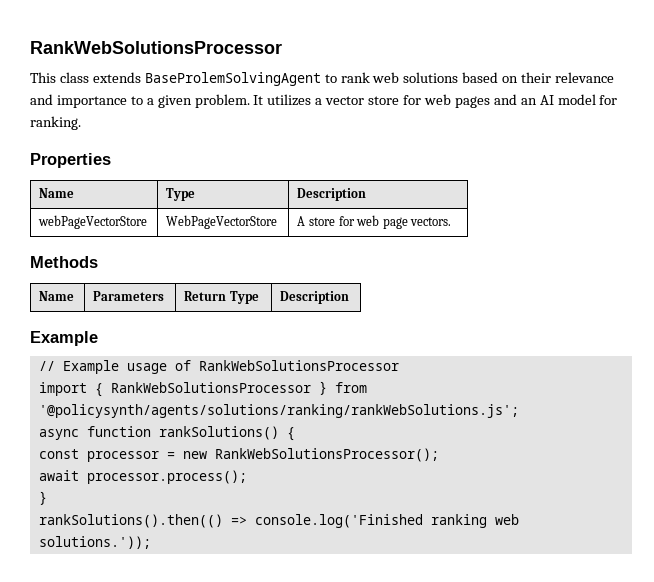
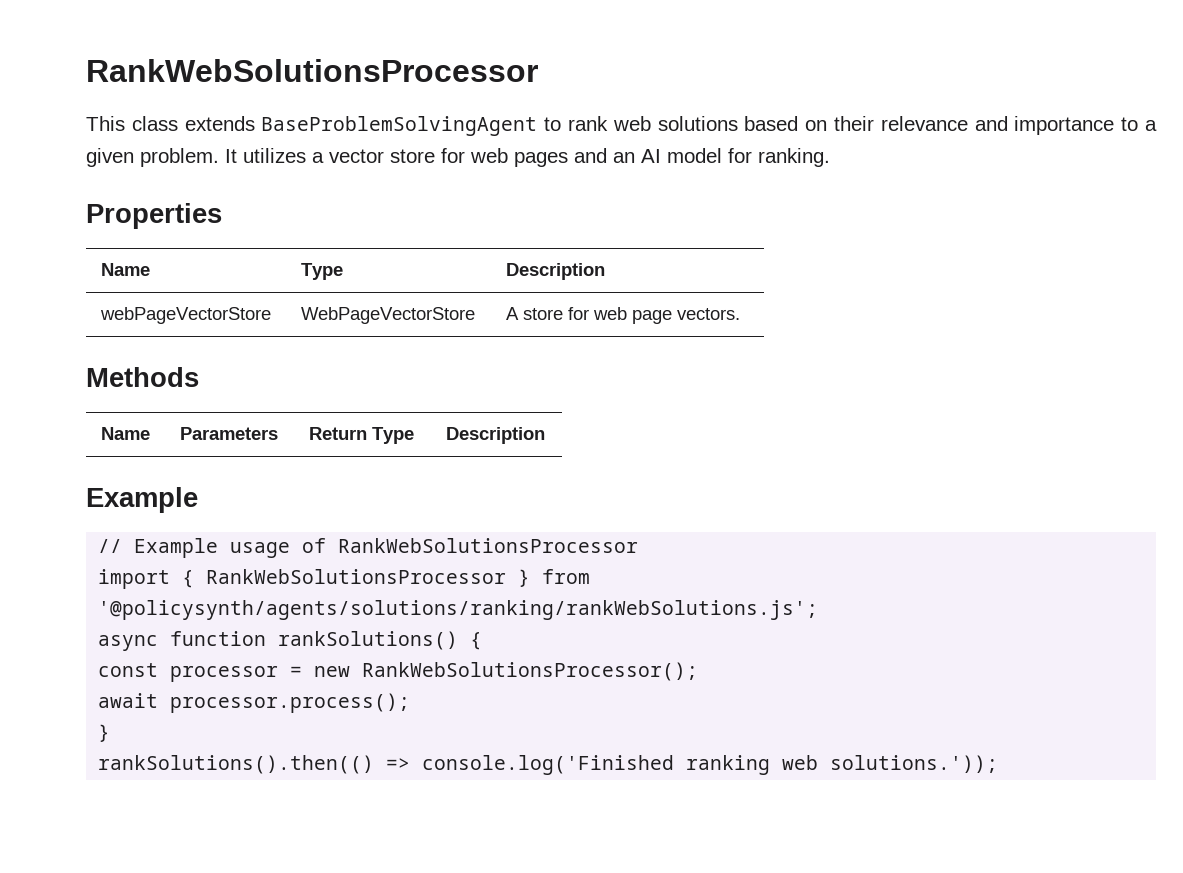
- This class extends BaseProlemSolvingAgent to rank web solutions based on their relevance and importance to a given problem.
+ This class extends BaseProblemSolvingAgent to rank web solutions based on their relevance and importance to a given problem.

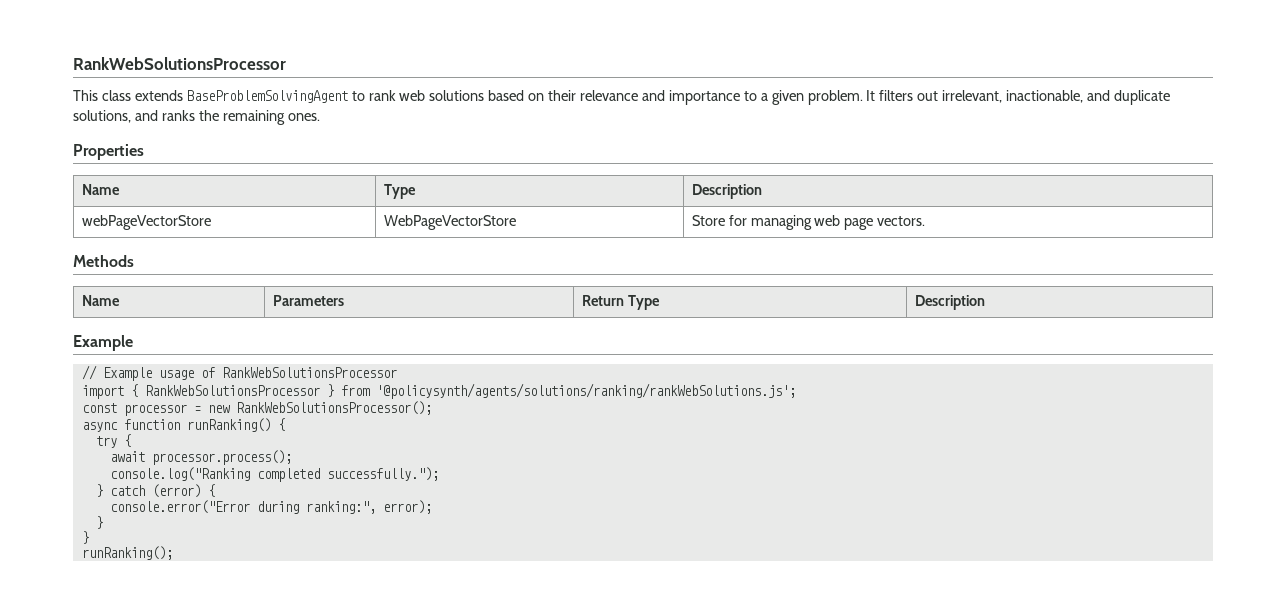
- It utilizes a vector store for web pages and an AI model for ranking.
+ It filters out irrelevant, inactionable, and duplicate solutions, and ranks the remaining ones.
- webPageVectorStore | WebPageVectorStore | A store for web page vectors.
+ webPageVectorStore | WebPageVectorStore | Store for managing web page vectors.
- async function rankSolutions() {
+ async function runRanking() {
+ try {
  await processor.process();
+ console.log("Ranking completed successfully.");
+ } catch (error) {
+ console.error("Error during ranking:", error);
  }
- rankSolutions().then(() => console.log('Finished ranking web solutions.'));
+ }
+ runRanking();

